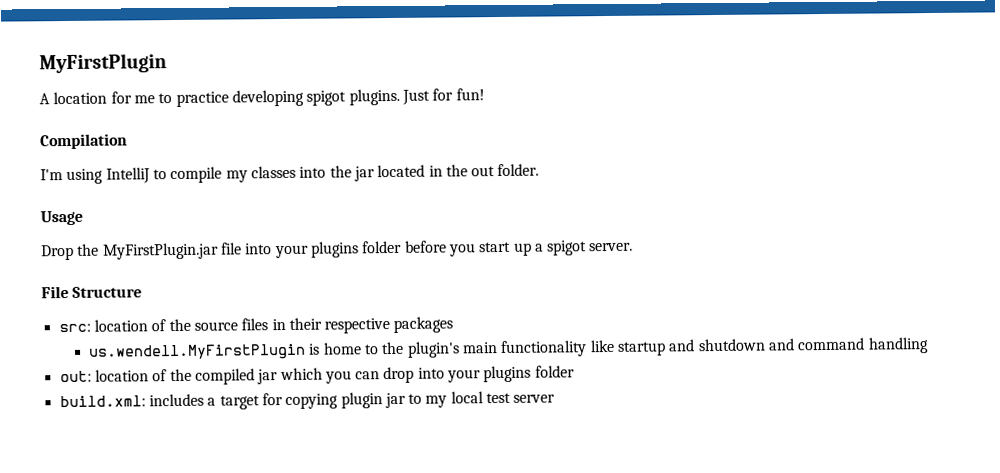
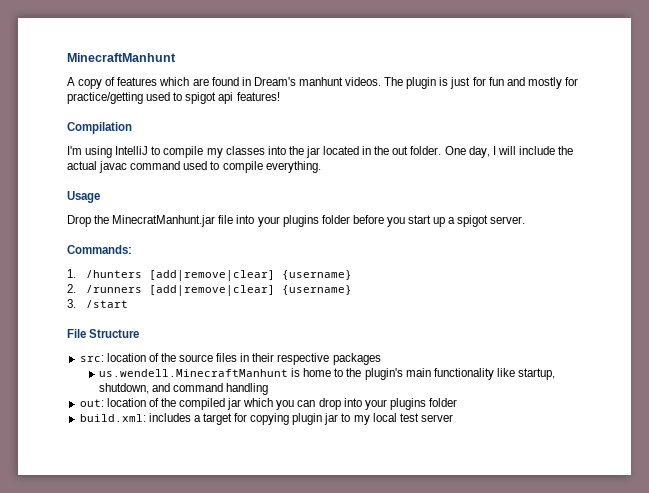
- MyFirstPlugin
+ MinecraftManhunt
- A location for me to practice developing spigot plugins. Just for fun!
+ A copy of features which are found in Dream's manhunt videos. The plugin is just for fun and mostly for practice/getting used to spigot api features!
+ One day, I will include the actual javac command used to compile everything.
- Drop the MyFirstPlugin.jar file into your plugins folder before you start up a spigot server.
+ Drop the MinecratManhunt.jar file into your plugins folder before you start up a spigot server.
+ Commands:
+ 1. /hunters [add|remove|clear] {username}
+ 2. /runners [add|remove|clear] {username}
+ 3. /start
- us.wendell.MyFirstPlugin is home to the plugin's main functionality like startup and shutdown and command handling
+ us.wendell.MinecraftManhunt is home to the plugin's main functionality like startup, shutdown, and command handling

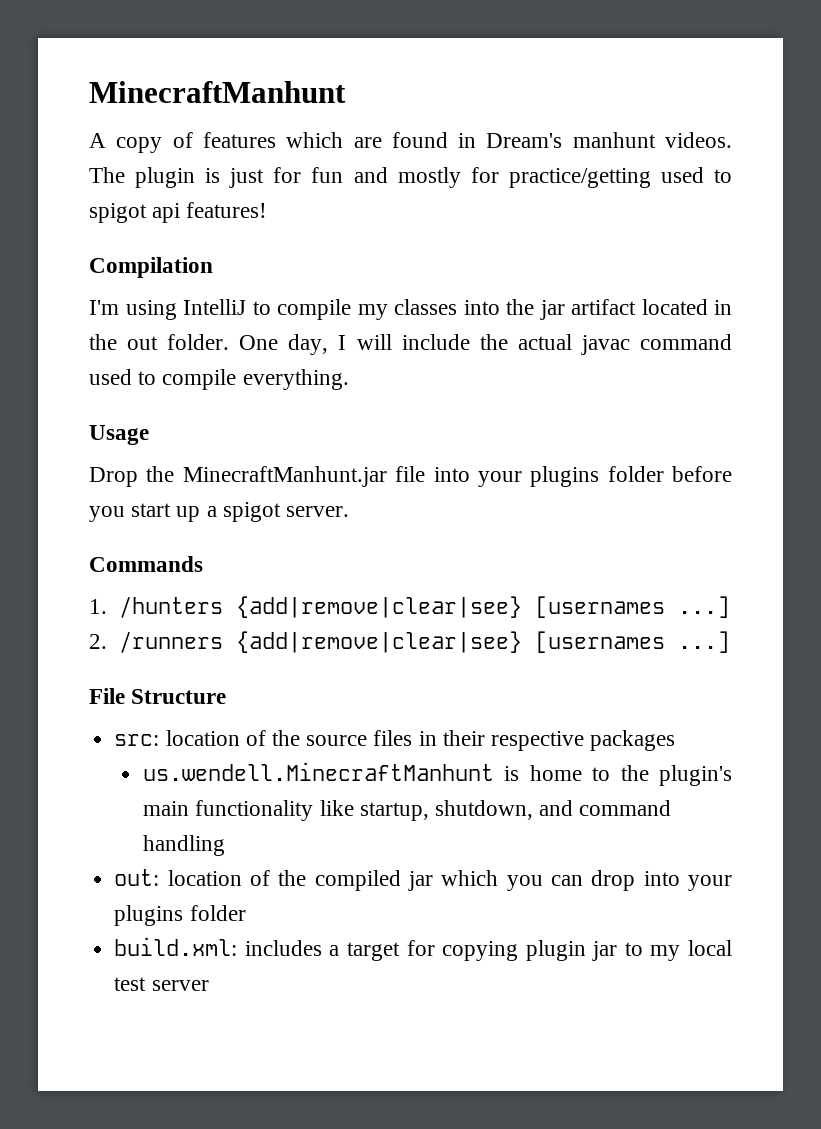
- I'm using IntelliJ to compile my classes into the jar located in the out folder.
+ I'm using IntelliJ to compile my classes into the jar artifact located in the out folder.
- Drop the MinecratManhunt.jar file into your plugins folder before you start up a spigot server.
+ Drop the MinecraftManhunt.jar file into your plugins folder before you start up a spigot server.
- Commands:
+ Commands
- 1. /hunters [add|remove|clear] {username}
+ 1. /hunters {add|remove|clear|see} [usernames ...]
- 2. /runners [add|remove|clear] {username}
- 3. /start
+ 2. /runners {add|remove|clear|see} [usernames ...]

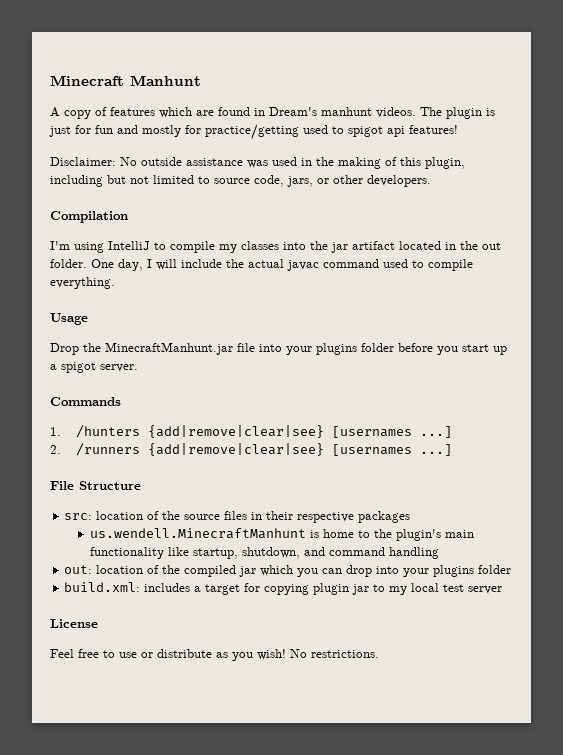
- MinecraftManhunt
+ Minecraft Manhunt
+ Disclaimer: No outside assistance was used in the making of this plugin, including but not limited to source code, jars, or other developers.
+ License
+ Feel free to use or distribute as you wish! No restrictions.

